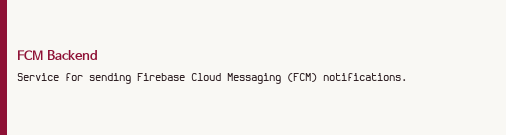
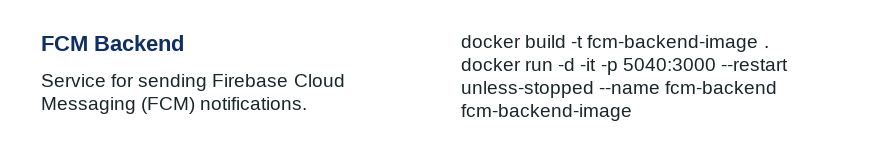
+ docker build -t fcm-backend-image . docker run -d -it -p 5040:3000 --restart unless-stopped --name fcm-backend fcm-backend-image

